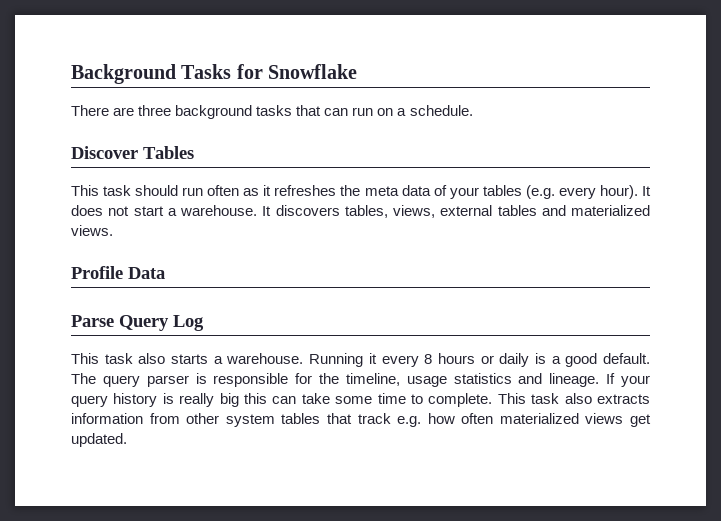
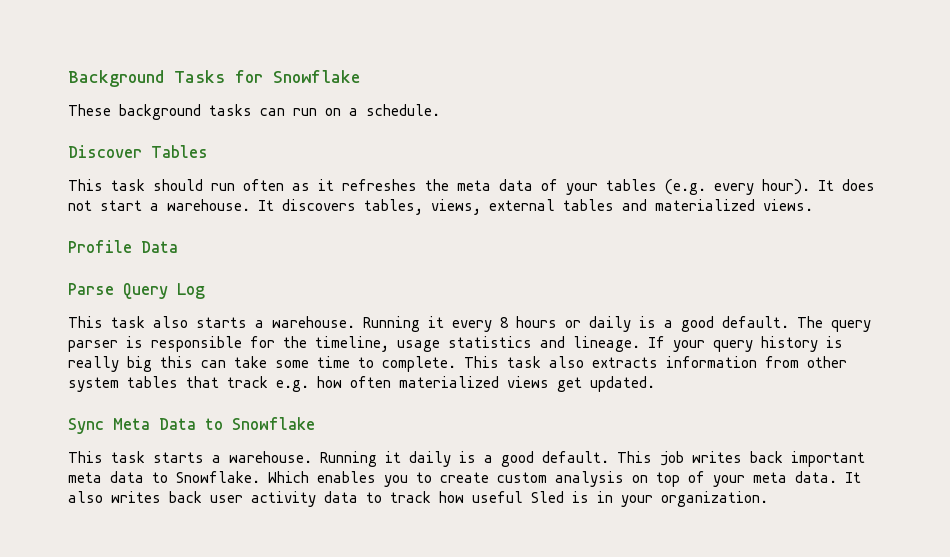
- There are three background tasks that can run on a schedule.
+ These background tasks can run on a schedule.
+ Sync Meta Data to Snowflake
+ This task starts a warehouse. Running it daily is a good default. This job writes back important meta data to Snowflake. Which enables you to create custom analysis on top of your meta data. It also writes back user activity data to track how useful Sled is in your organization.

